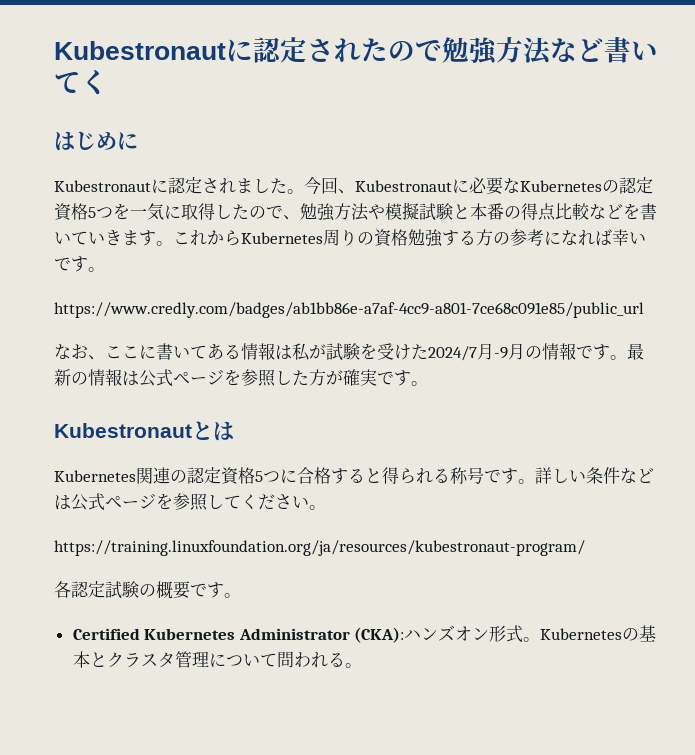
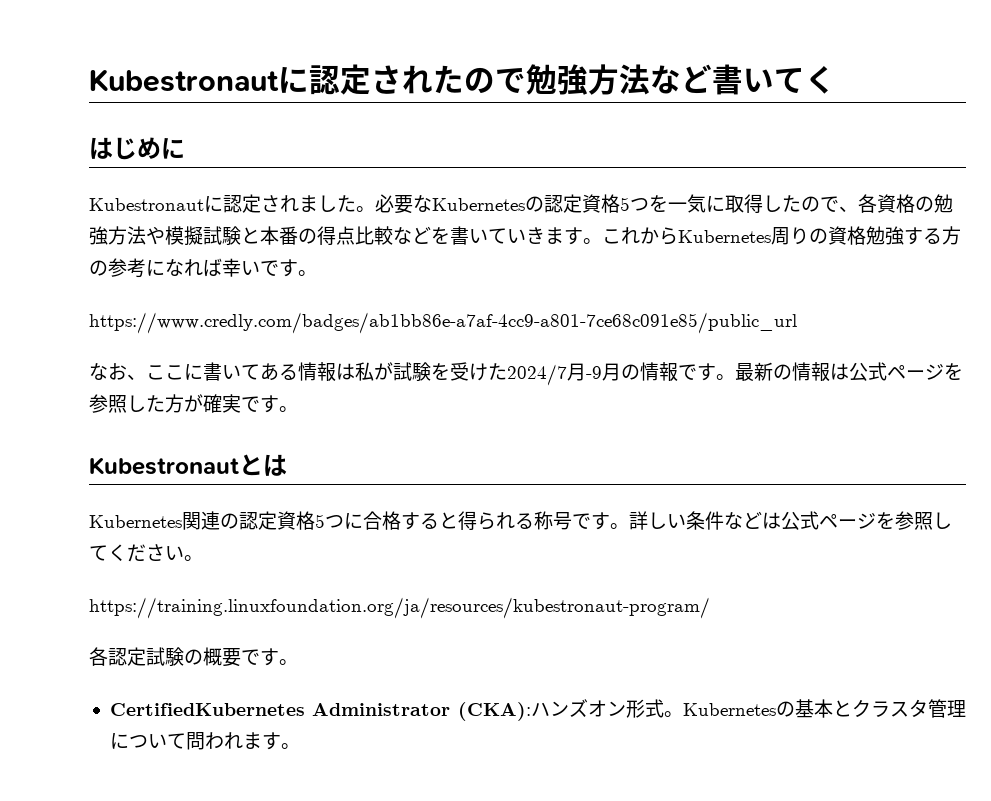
- 今回、Kubestronautに必要なKubernetesの認定資格5つを一気に取得したので、勉強方法や模擬試験と本番の得点比較などを書いていきます。
+ 必要なKubernetesの認定資格5つを一気に取得したので、各資格の勉強方法や模擬試験と本番の得点比較などを書いていきます。
- Certified Kubernetes Administrator (CKA):ハンズオン形式。
+ CertifiedKubernetes Administrator (CKA):ハンズオン形式。
- Kubernetesの基本とクラスタ管理について問われる。
+ Kubernetesの基本とクラスタ管理について問われます。

